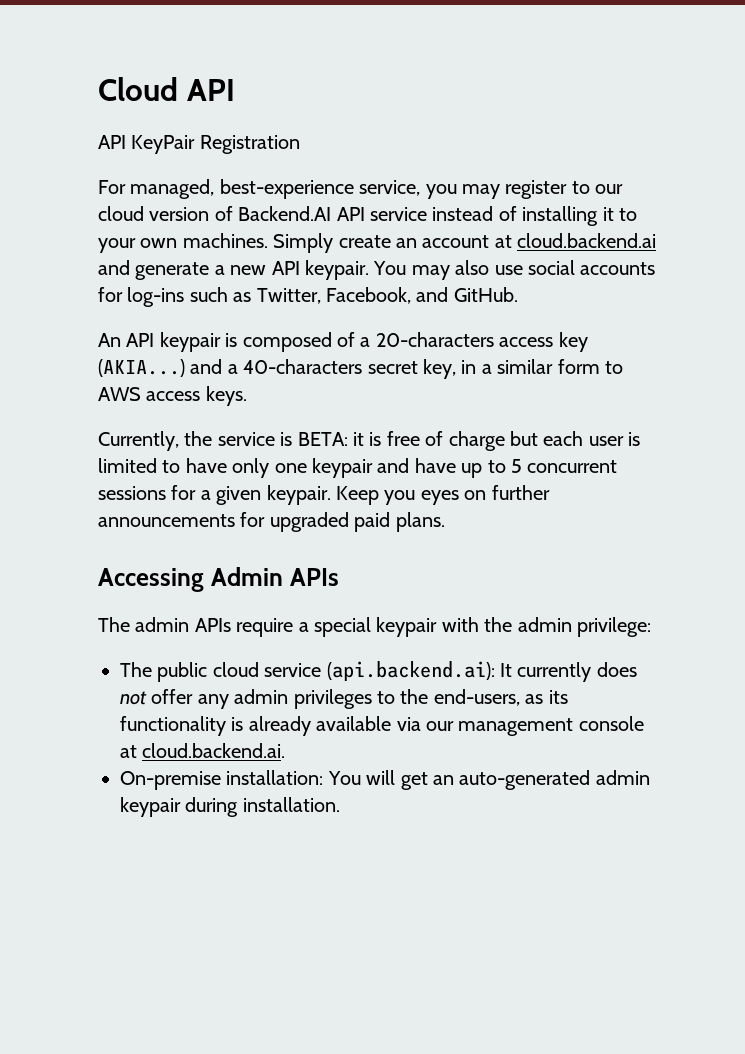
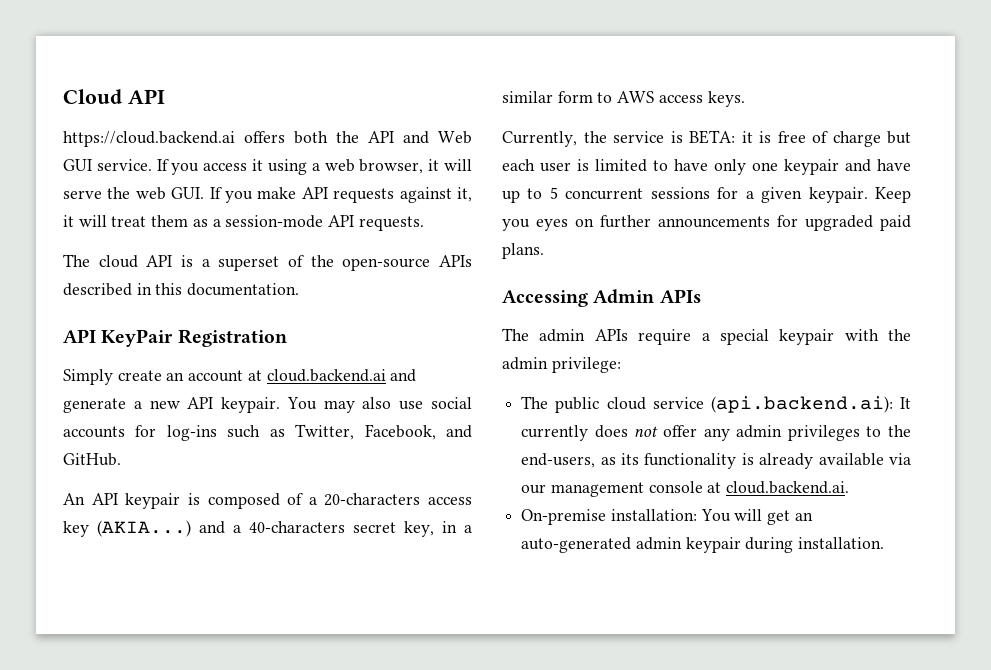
+ https://cloud.backend.ai offers both the API and Web GUI service. If you access it using a web browser, it will serve the web GUI. If you make API requests against it, it will treat them as a session-mode API requests.
+ The cloud API is a superset of the open-source APIs described in this documentation.
  API KeyPair Registration
- For managed, best-experience service, you may register to our cloud version of Backend.AI API service instead of installing it to your own machines. Simply create an account at cloud.backend.ai and generate a new API keypair.
+ Simply create an account at cloud.backend.ai and generate a new API keypair.

